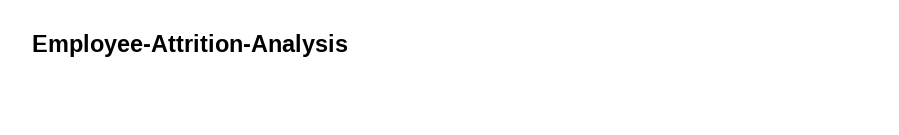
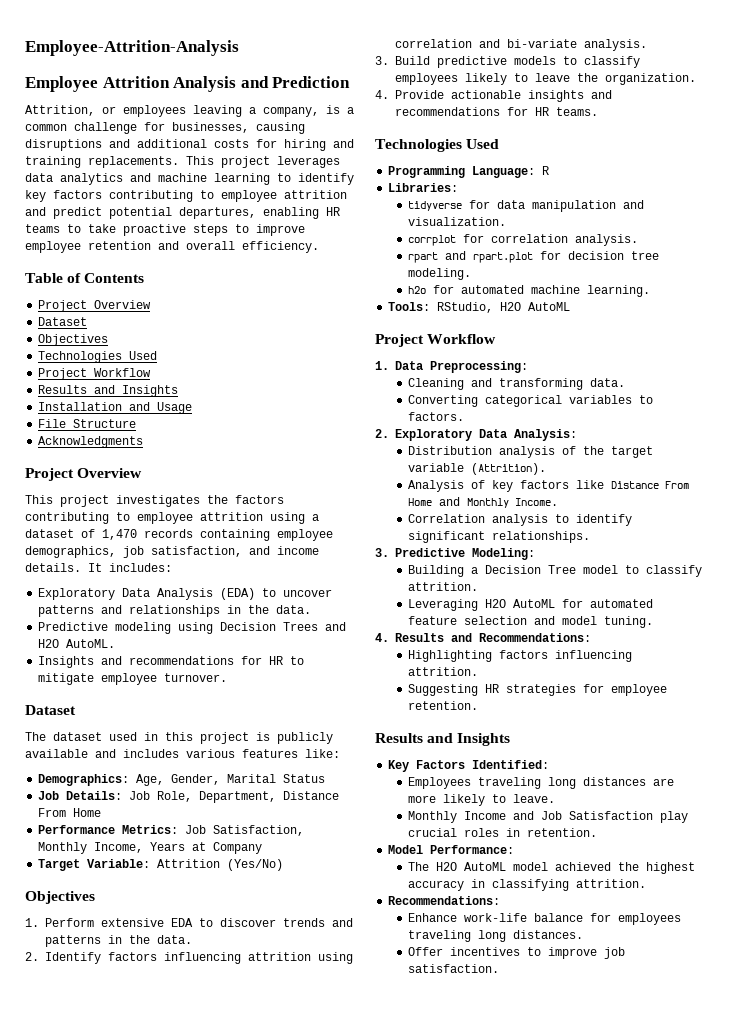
+ Employee Attrition Analysis and Prediction
+ Attrition, or employees leaving a company, is a common challenge for businesses, causing disruptions and additional costs for hiring and training replacements. This project leverages data analytics and machine learning to identify key factors contributing to employee attrition and predict potential departures, enabling HR teams to take proactive steps to improve employee retention and overall efficiency.
+ Table of Contents
+ Project Overview
+ Dataset
+ Objectives
+ Technologies Used
+ Project Workflow
+ Results and Insights
+ Installation and Usage
+ File Structure
+ Acknowledgments
+ Project Overview
+ This project investigates the factors contributing to employee attrition using a dataset of 1,470 records containing employee demographics, job satisfaction, and income details. It includes:
+ Exploratory Data Analysis (EDA) to uncover patterns and relationships in the data.
+ Predictive modeling using Decision Trees and H2O AutoML.
+ Insights and recommendations for HR to mitigate employee turnover.
+ Dataset
+ The dataset used in this project is publicly available and includes various features like:
+ Demographics: Age, Gender, Marital Status
+ Job Details: Job Role, Department, Distance From Home
+ Performance Metrics: Job Satisfaction, Monthly Income, Years at Company
+ Target Variable: Attrition (Yes/No)
+ Objectives
+ 1. Perform extensive EDA to discover trends and patterns in the data.
+ 2. Identify factors influencing attrition using correlation and bi-variate analysis.
+ 3. Build predictive models to classify employees likely to leave the organization.
+ 4. Provide actionable insights and recommendations for HR teams.
+ Technologies Used
+ Programming Language: R
+ Libraries:
+ tidyverse for data manipulation and visualization.
+ corrplot for correlation analysis.
+ rpart and rpart.plot for decision tree modeling.
+ h2o for automated machine learning.
+ Tools: RStudio, H2O AutoML
+ Project Workflow
+ 1. Data Preprocessing:
+ Cleaning and transforming data.
+ Converting categorical variables to factors.
+ 2. Exploratory Data Analysis:
+ Distribution analysis of the target variable (Attrition).
+ Analysis of key factors like Distance From Home and Monthly Income.
+ Correlation analysis to identify significant relationships.
+ 3. Predictive Modeling:
+ Building a Decision Tree model to classify attrition.
+ Leveraging H2O AutoML for automated feature selection and model tuning.
+ 4. Results and Recommendations:
+ Highlighting factors influencing attrition.
+ Suggesting HR strategies for employee retention.
+ Results and Insights
+ Key Factors Identified:
+ Employees traveling long distances are more likely to leave.
+ Monthly Income and Job Satisfaction play crucial roles in retention.
+ Model Performance:
+ The H2O AutoML model achieved the highest accuracy in classifying attrition.
+ Recommendations:
+ Enhance work-life balance for employees traveling long distances.
+ Offer incentives to improve job satisfaction.

